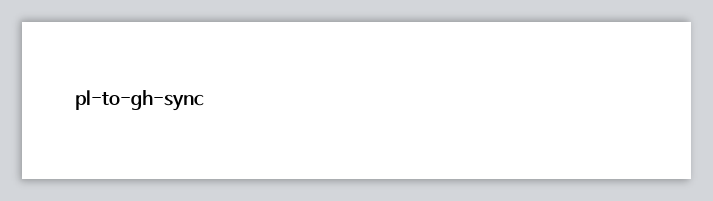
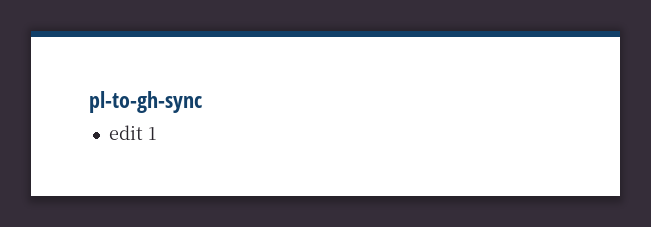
+ edit 1

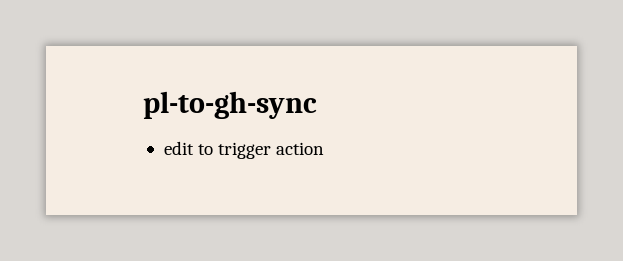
- edit 1
+ edit to trigger action

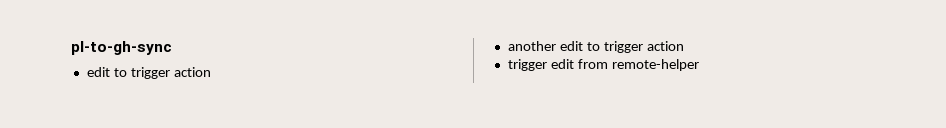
+ another edit to trigger action
+ trigger edit from remote-helper

